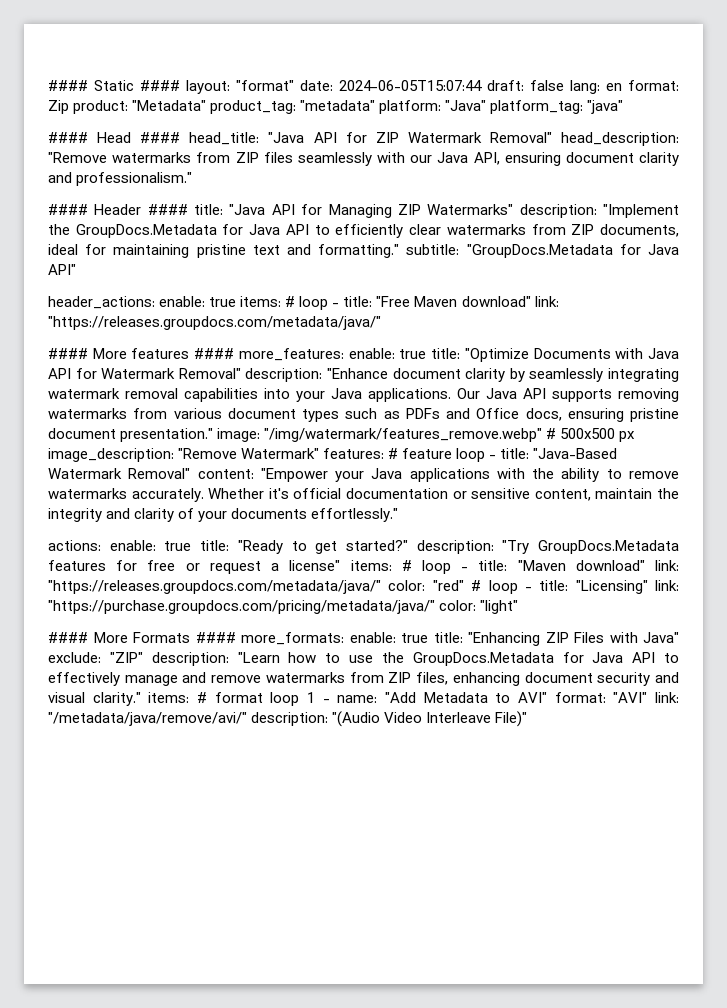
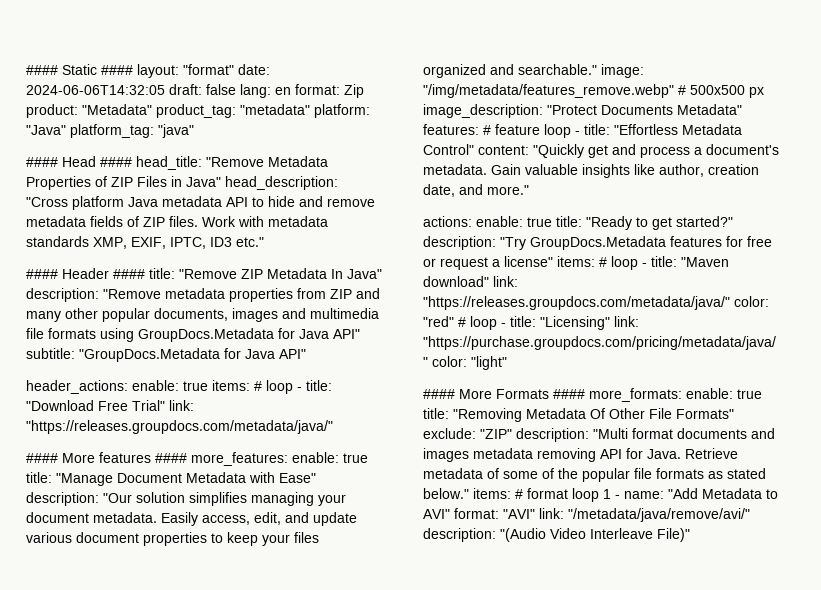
- #### Static #### layout: "format" date: 2024-06-05T15:07:44 draft: false lang: en format: Zip product: "Metadata" product_tag: "metadata" platform: "Java" platform_tag: "java"
+ #### Static #### layout: "format" date: 2024-06-06T14:32:05 draft: false lang: en format: Zip product: "Metadata" product_tag: "metadata" platform: "Java" platform_tag: "java"
- #### Head #### head_title: "Java API for ZIP Watermark Removal" head_description: "Remove watermarks from ZIP files seamlessly with our Java API, ensuring document clarity and professionalism."
- #### Header #### title: "Java API for Managing ZIP Watermarks" description: "Implement the GroupDocs.Metadata for Java API to efficiently clear watermarks from ZIP documents, ideal for maintaining pristine text and formatting." subtitle: "GroupDocs.Metadata for Java API"
+ #### Head #### head_title: "Remove Metadata Properties of ZIP Files in Java" head_description: "Cross platform Java metadata API to hide and remove metadata fields of ZIP files. Work with metadata standards XMP, EXIF, IPTC, ID3 etc."
+ #### Header #### title: "Remove ZIP Metadata In Java" description: "Remove metadata properties from ZIP and many other popular documents, images and multimedia file formats using GroupDocs.Metadata for Java API" subtitle: "GroupDocs.Metadata for Java API"
- header_actions: enable: true items: # loop - title: "Free Maven download" link: "https://releases.groupdocs.com/metadata/java/"
+ header_actions: enable: true items: # loop - title: "Download Free Trial" link: "https://releases.groupdocs.com/metadata/java/"
- #### More features #### more_features: enable: true title: "Optimize Documents with Java API for Watermark Removal" description: "Enhance document clarity by seamlessly integrating watermark removal capabilities into your Java applications. Our Java API supports removing watermarks from various document types such as PDFs and Office docs, ensuring pristine document presentation." image: "/img/watermark/features_remove.webp" # 500x500 px image_description: "Remove Watermark" features: # feature loop - title: "Java-Based Watermark Removal" content: "Empower your Java applications with the ability to remove watermarks accurately. Whether it's official documentation or sensitive content, maintain the integrity and clarity of your documents effortlessly."
+ #### More features #### more_features: enable: true title: "Manage Document Metadata with Ease" description: "Our solution simplifies managing your document metadata. Easily access, edit, and update various document properties to keep your files organized and searchable." image: "/img/metadata/features_remove.webp" # 500x500 px image_description: "Protect Documents Metadata" features: # feature loop - title: "Effortless Metadata Control" content: "Quickly get and process a document's metadata. Gain valuable insights like author, creation date, and more."
- #### More Formats #### more_formats: enable: true title: "Enhancing ZIP Files with Java" exclude: "ZIP" description: "Learn how to use the GroupDocs.Metadata for Java API to effectively manage and remove watermarks from ZIP files, enhancing document security and visual clarity." items: # format loop 1 - name: "Add Metadata to AVI" format: "AVI" link: "/metadata/java/remove/avi/" description: "(Audio Video Interleave File)"
+ #### More Formats #### more_formats: enable: true title: "Removing Metadata Of Other File Formats" exclude: "ZIP" description: "Multi format documents and images metadata removing API for Java. Retrieve metadata of some of the popular file formats as stated below." items: # format loop 1 - name: "Add Metadata to AVI" format: "AVI" link: "/metadata/java/remove/avi/" description: "(Audio Video Interleave File)"

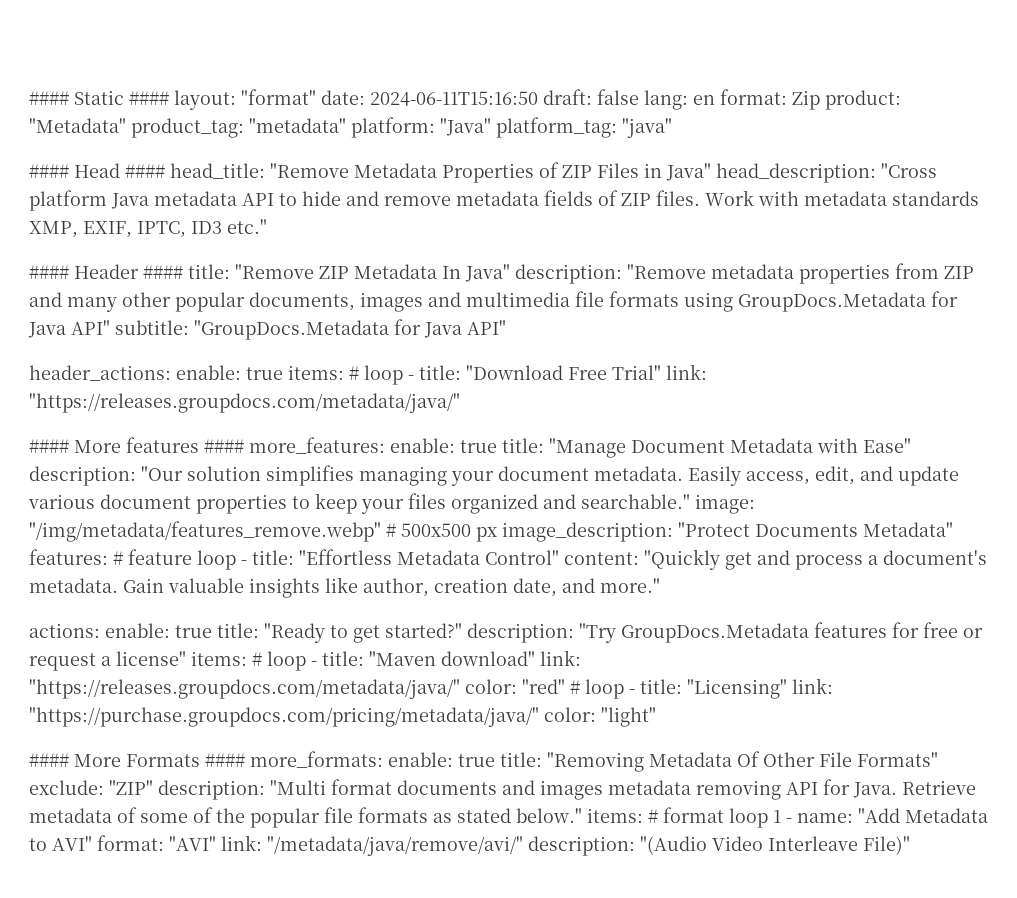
- #### Static #### layout: "format" date: 2024-06-06T14:32:05 draft: false lang: en format: Zip product: "Metadata" product_tag: "metadata" platform: "Java" platform_tag: "java"
+ #### Static #### layout: "format" date: 2024-06-11T15:16:50 draft: false lang: en format: Zip product: "Metadata" product_tag: "metadata" platform: "Java" platform_tag: "java"

